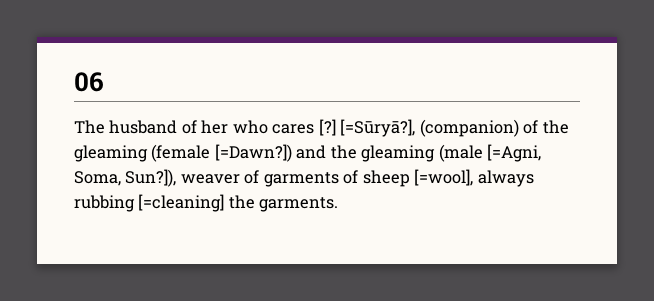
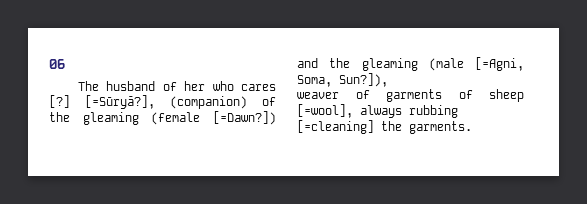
- [=Sūryā?], (companion) of the gleaming (female [=Dawn?]) and the gleaming (male [=Agni, Soma, Sun?]), weaver of garments of sheep [=wool], always rubbing [=cleaning] the garments.
+ [=Sūryā?], (companion) of the gleaming (female [=Dawn?]) and the gleaming (male [=Agni, Soma, Sun?]),
+ weaver of garments of sheep [=wool], always rubbing [=cleaning] the garments.

